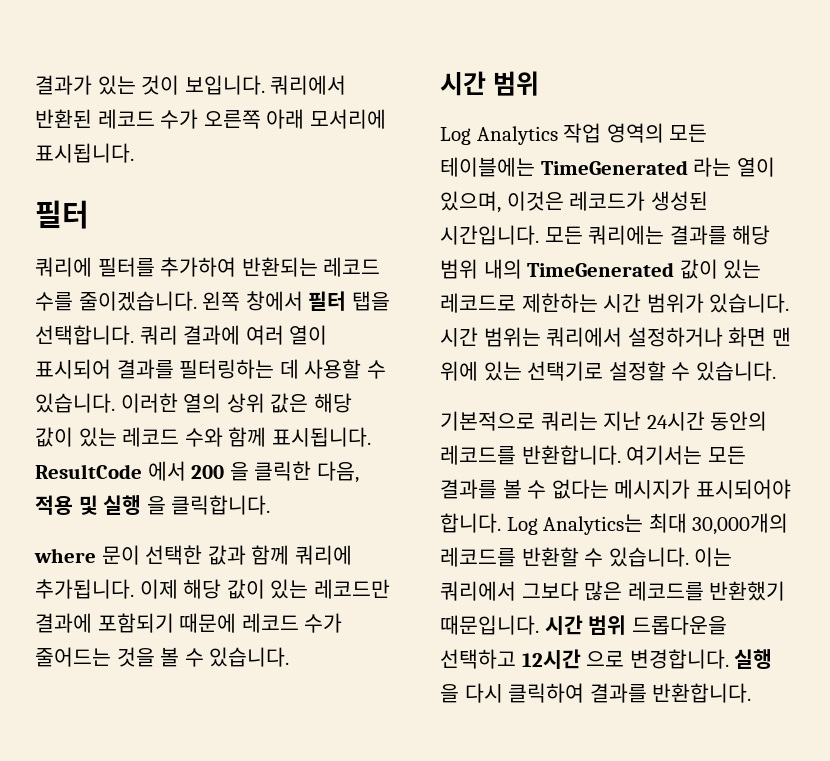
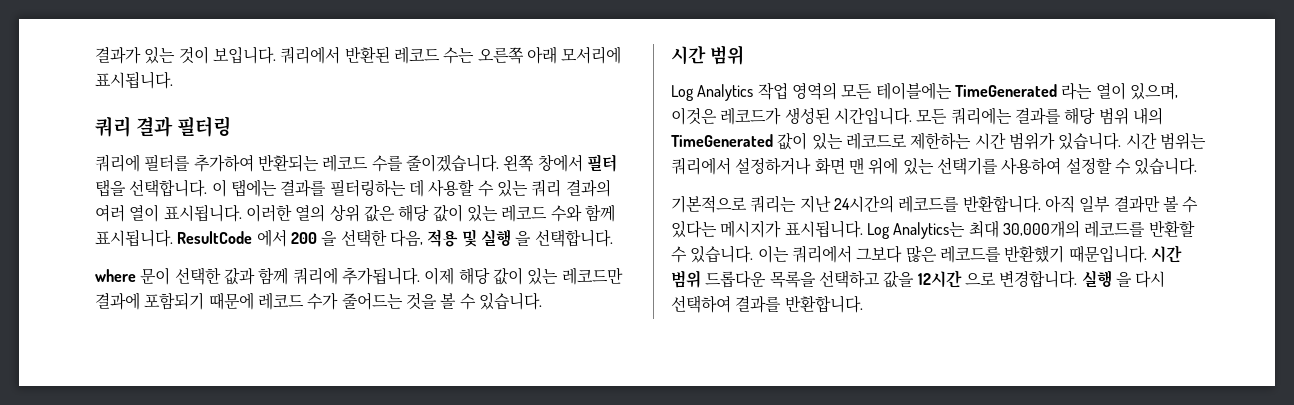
- 쿼리에서 반환된 레코드 수가 오른쪽 아래 모서리에 표시됩니다.
- 필터
+ 쿼리에서 반환된 레코드 수는 오른쪽 아래 모서리에 표시됩니다.
+ 쿼리 결과 필터링
- 쿼리 결과에 여러 열이 표시되어 결과를 필터링하는 데 사용할 수 있습니다.
+ 이 탭에는 결과를 필터링하는 데 사용할 수 있는 쿼리 결과의 여러 열이 표시됩니다.
- ResultCode 에서 200 을 클릭한 다음, 적용 및 실행 을 클릭합니다.
+ ResultCode 에서 200 을 선택한 다음, 적용 및 실행 을 선택합니다.
- 시간 범위는 쿼리에서 설정하거나 화면 맨 위에 있는 선택기로 설정할 수 있습니다.
+ 시간 범위는 쿼리에서 설정하거나 화면 맨 위에 있는 선택기를 사용하여 설정할 수 있습니다.
- 기본적으로 쿼리는 지난 24시간 동안의 레코드를 반환합니다. 여기서는 모든 결과를 볼 수 없다는 메시지가 표시되어야 합니다.
+ 기본적으로 쿼리는 지난 24시간의 레코드를 반환합니다. 아직 일부 결과만 볼 수 있다는 메시지가 표시됩니다.
- 시간 범위 드롭다운을 선택하고 12시간 으로 변경합니다.
+ 시간 범위 드롭다운 목록을 선택하고 값을 12시간 으로 변경합니다.
- 실행 을 다시 클릭하여 결과를 반환합니다.
+ 실행 을 다시 선택하여 결과를 반환합니다.

